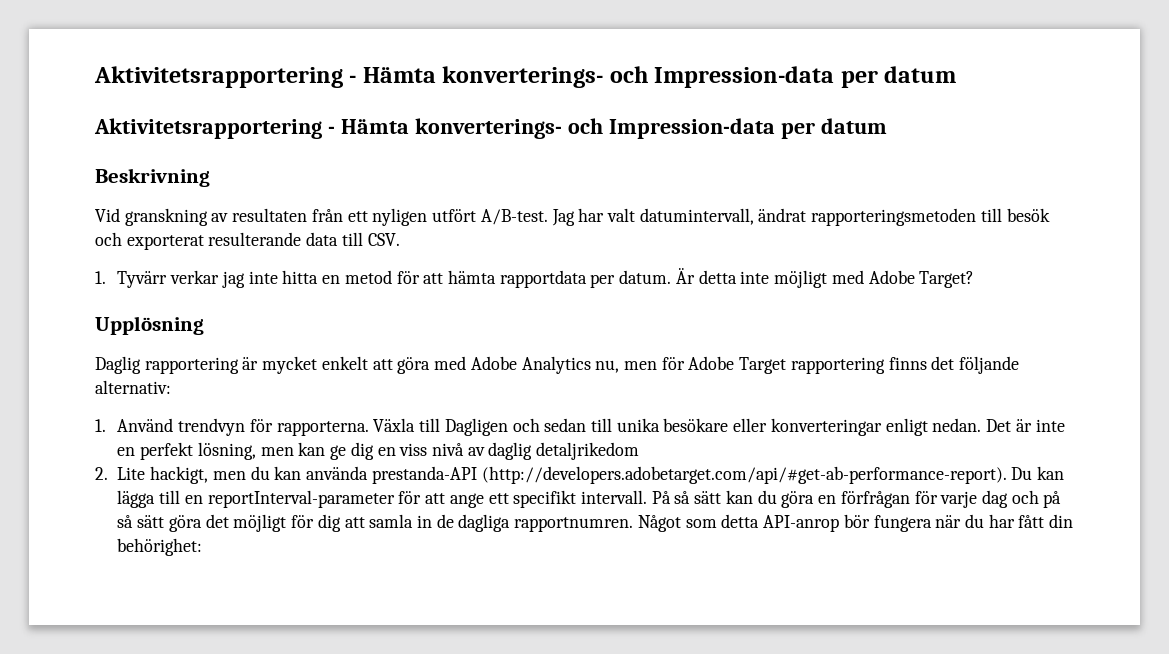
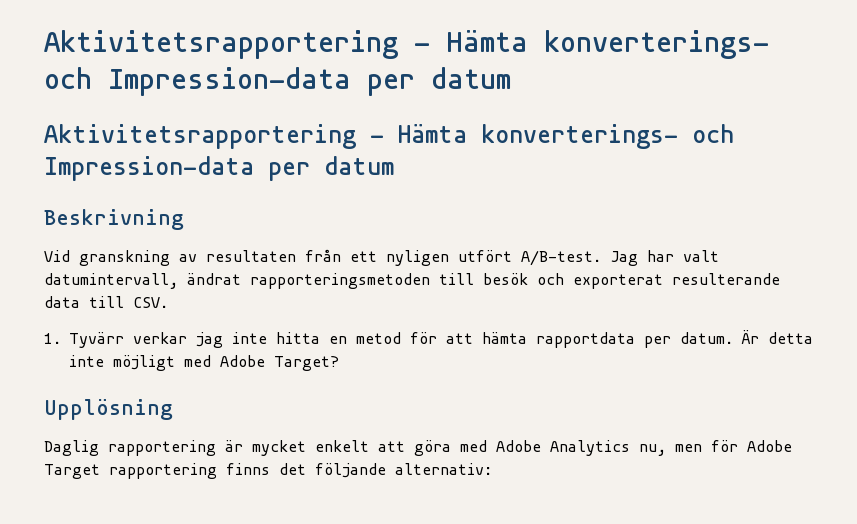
- 1. Använd trendvyn för rapporterna. Växla till Dagligen och sedan till unika besökare eller konverteringar enligt nedan. Det är inte en perfekt lösning, men kan ge dig en viss nivå av daglig detaljrikedom
- 2. Lite hackigt, men du kan använda prestanda-API (http://developers.adobetarget.com/api/#get-ab-performance-report). Du kan lägga till en reportInterval-parameter för att ange ett specifikt intervall. På så sätt kan du göra en förfrågan för varje dag och på så sätt göra det möjligt för dig att samla in de dagliga rapportnumren. Något som detta API-anrop bör fungera när du har fått din behörighet:

